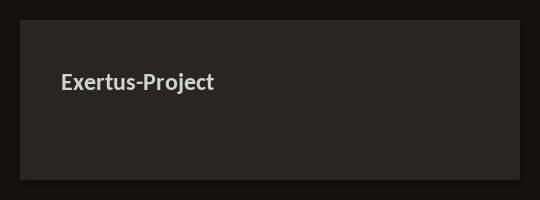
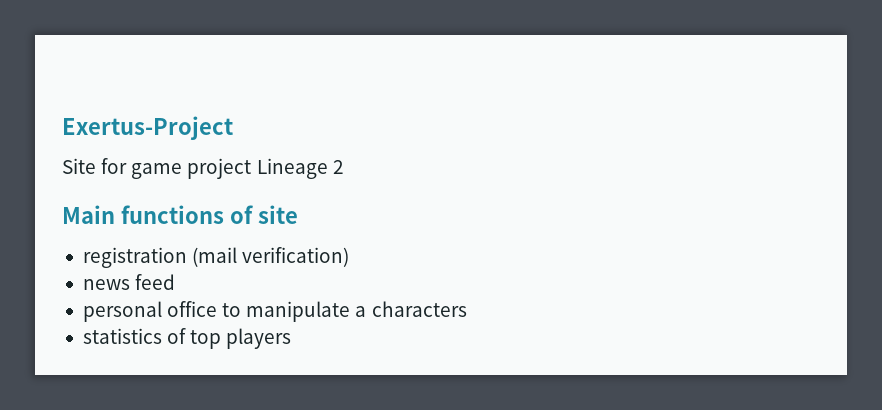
+ Site for game project Lineage 2
+ Main functions of site
+ registration (mail verification)
+ news feed
+ personal office to manipulate a characters
+ statistics of top players

